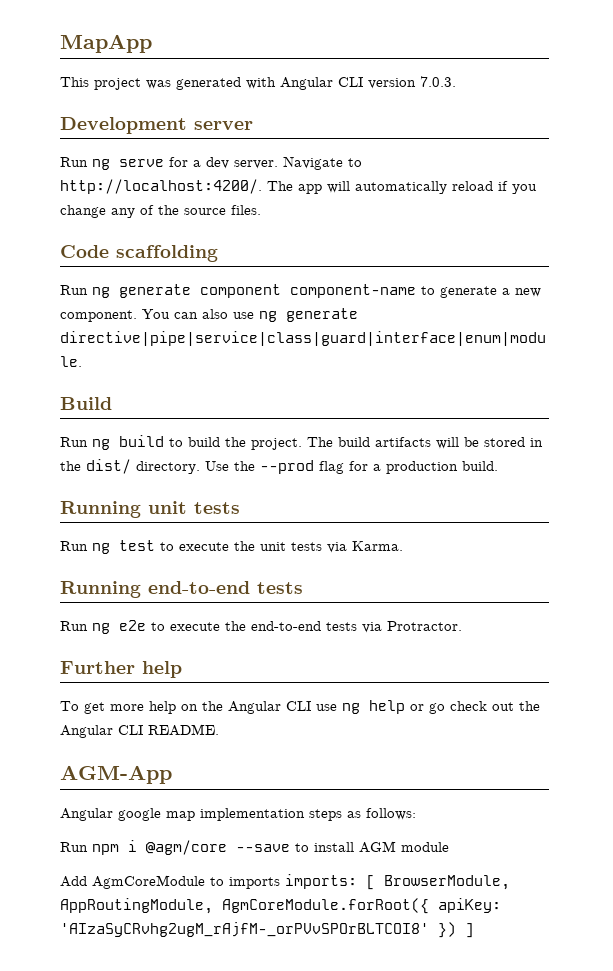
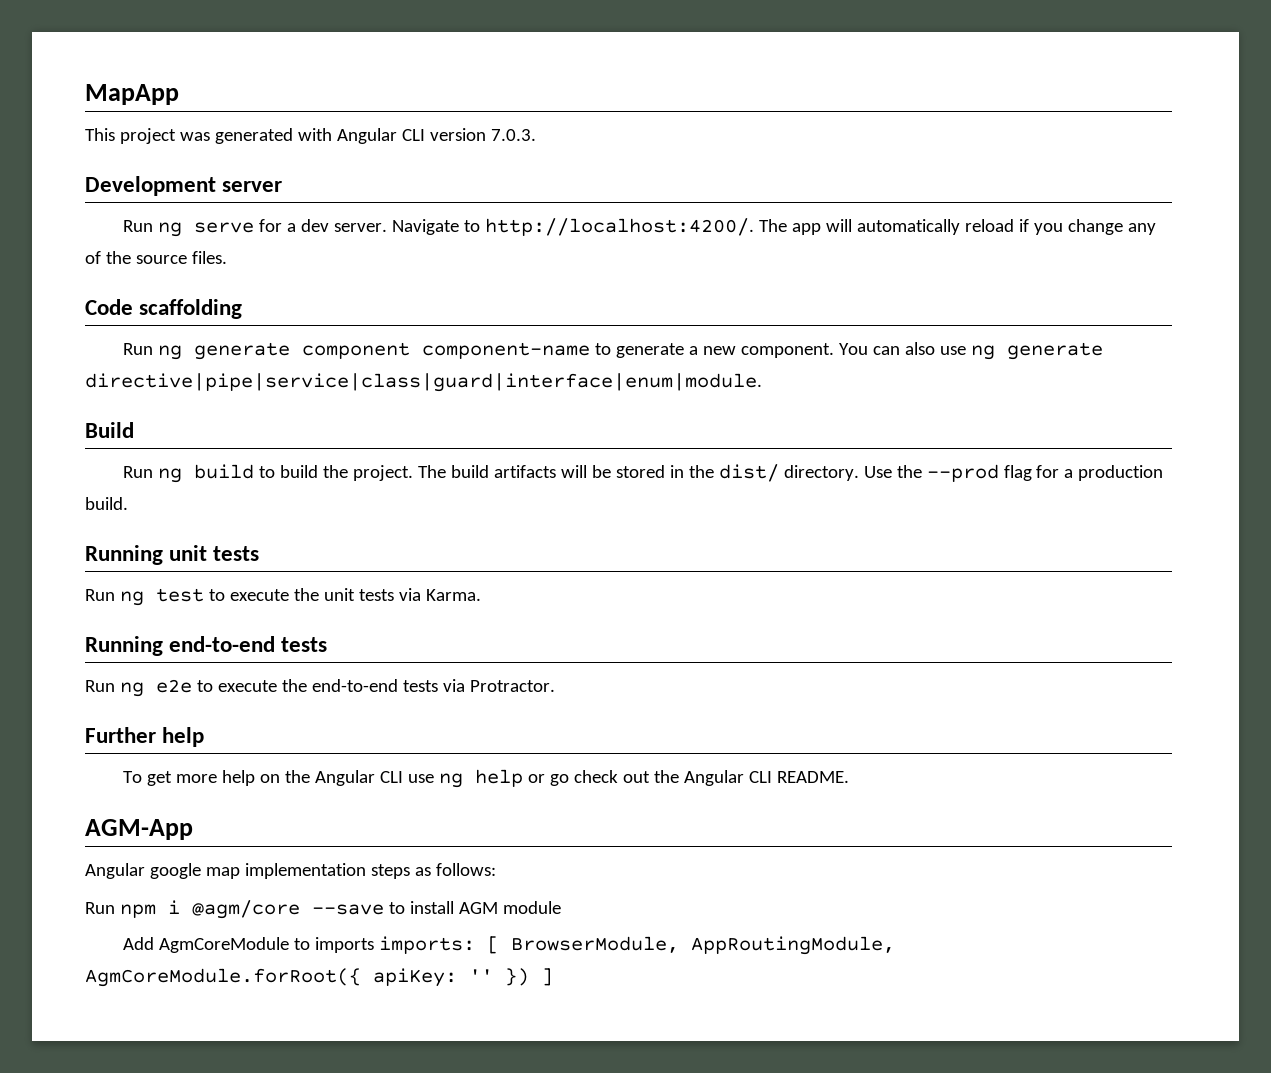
- Add AgmCoreModule to imports imports: [ BrowserModule, AppRoutingModule, AgmCoreModule.forRoot({ apiKey: 'AIzaSyCRvhg2ugM_rAjfM-_orPVvSPOrBLTCOI8' }) ]
+ Add AgmCoreModule to imports imports: [ BrowserModule, AppRoutingModule, AgmCoreModule.forRoot({ apiKey: '' }) ]

